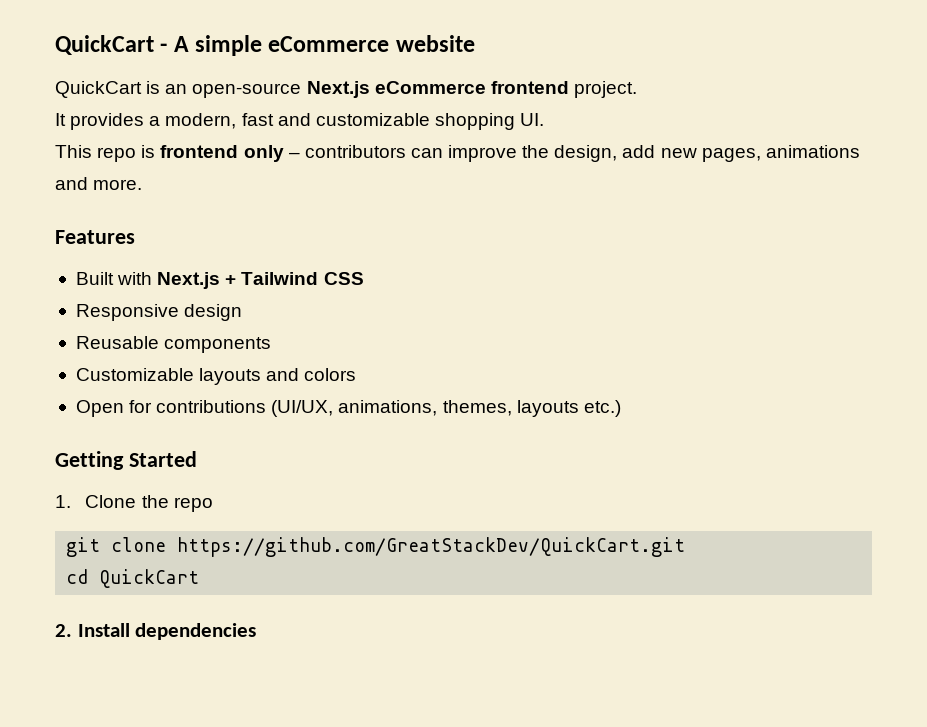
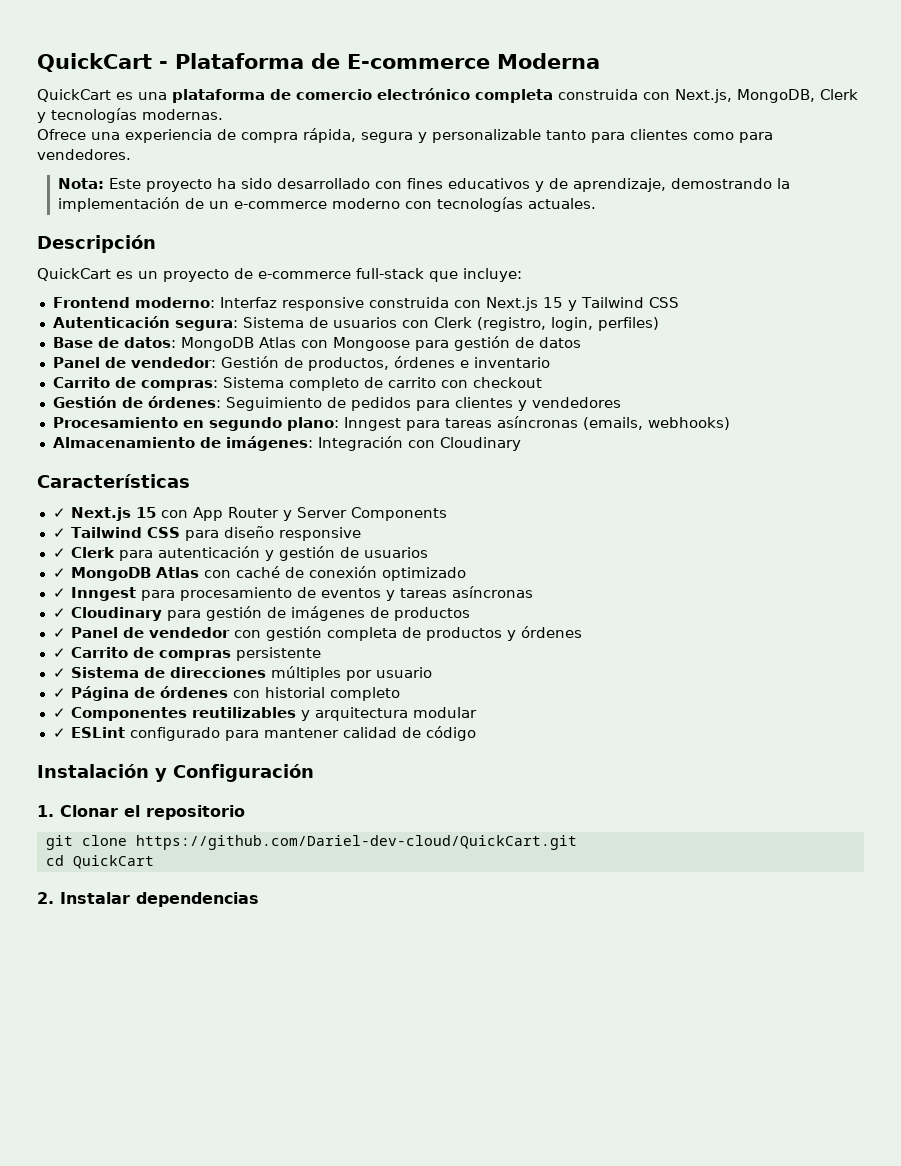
- QuickCart - A simple eCommerce website
- QuickCart is an open-source Next.js eCommerce frontend project.
- It provides a modern, fast and customizable shopping UI.
- This repo is frontend only – contributors can improve the design, add new pages, animations and more.
- Features
- Built with Next.js + Tailwind CSS
- Responsive design
- Reusable components
- Customizable layouts and colors
- Open for contributions (UI/UX, animations, themes, layouts etc.)
- Getting Started
- 1. Clone the repo
+ QuickCart - Plataforma de E-commerce Moderna
+ QuickCart es una plataforma de comercio electrónico completa construida con Next.js, MongoDB, Clerk y tecnologías modernas.
+ Ofrece una experiencia de compra rápida, segura y personalizable tanto para clientes como para vendedores.
+ Nota: Este proyecto ha sido desarrollado con fines educativos y de aprendizaje, demostrando la implementación de un e-commerce moderno con tecnologías actuales.
+ Descripción
+ QuickCart es un proyecto de e-commerce full-stack que incluye:
+ Frontend moderno: Interfaz responsive construida con Next.js 15 y Tailwind CSS
+ Autenticación segura: Sistema de usuarios con Clerk (registro, login, perfiles)
+ Base de datos: MongoDB Atlas con Mongoose para gestión de datos
+ Panel de vendedor: Gestión de productos, órdenes e inventario
+ Carrito de compras: Sistema completo de carrito con checkout
+ Gestión de órdenes: Seguimiento de pedidos para clientes y vendedores
+ Procesamiento en segundo plano: Inngest para tareas asíncronas (emails, webhooks)
+ Almacenamiento de imágenes: Integración con Cloudinary
+ Características
+ ✓ Next.js 15 con App Router y Server Components
+ ✓ Tailwind CSS para diseño responsive
+ ✓ Clerk para autenticación y gestión de usuarios
+ ✓ MongoDB Atlas con caché de conexión optimizado
+ ✓ Inngest para procesamiento de eventos y tareas asíncronas
+ ✓ Cloudinary para gestión de imágenes de productos
+ ✓ Panel de vendedor con gestión completa de productos y órdenes
+ ✓ Carrito de compras persistente
+ ✓ Sistema de direcciones múltiples por usuario
+ ✓ Página de órdenes con historial completo
+ ✓ Componentes reutilizables y arquitectura modular
+ ✓ ESLint configurado para mantener calidad de código
+ Instalación y Configuración
+ 1. Clonar el repositorio
- git clone https://github.com/GreatStackDev/QuickCart.git
+ git clone https://github.com/Dariel-dev-cloud/QuickCart.git
- 2. Install dependencies
+ 2. Instalar dependencias

